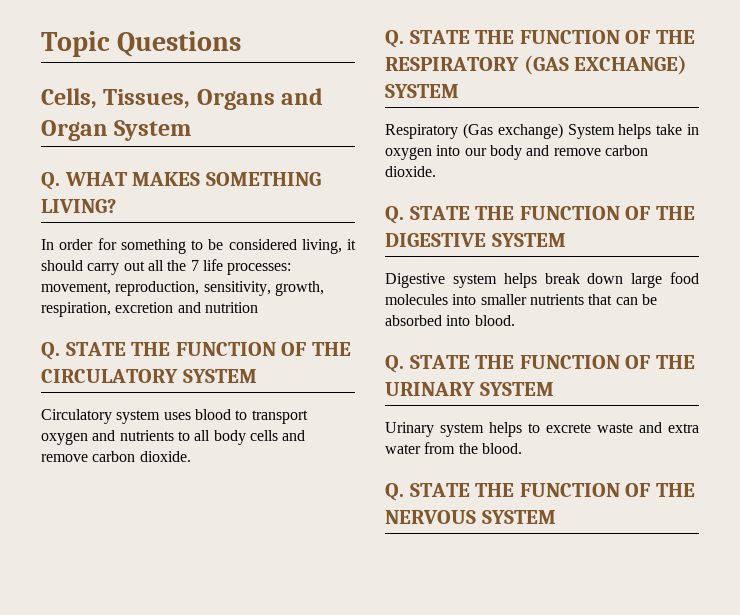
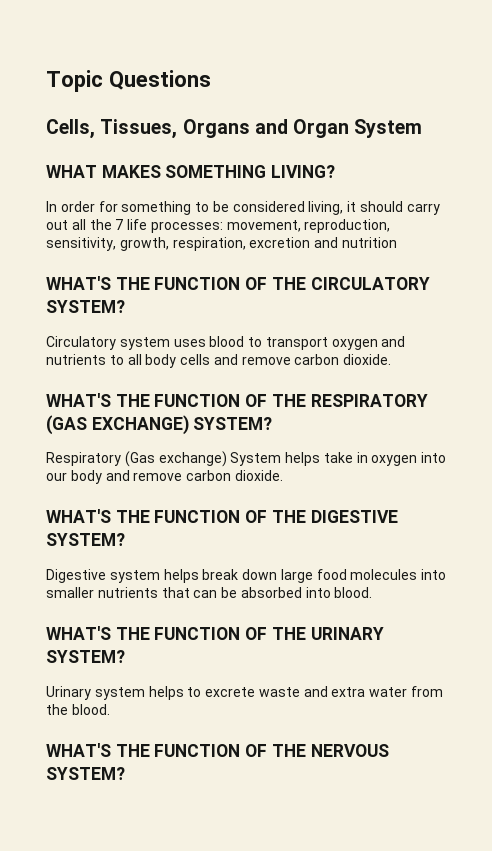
- Q. WHAT MAKES SOMETHING LIVING?
+ WHAT MAKES SOMETHING LIVING?
- Q. STATE THE FUNCTION OF THE CIRCULATORY SYSTEM
+ WHAT'S THE FUNCTION OF THE CIRCULATORY SYSTEM?
- Q. STATE THE FUNCTION OF THE RESPIRATORY (GAS EXCHANGE) SYSTEM
+ WHAT'S THE FUNCTION OF THE RESPIRATORY (GAS EXCHANGE) SYSTEM?
- Q. STATE THE FUNCTION OF THE DIGESTIVE SYSTEM
+ WHAT'S THE FUNCTION OF THE DIGESTIVE SYSTEM?
- Q. STATE THE FUNCTION OF THE URINARY SYSTEM
+ WHAT'S THE FUNCTION OF THE URINARY SYSTEM?
- Q. STATE THE FUNCTION OF THE NERVOUS SYSTEM
+ WHAT'S THE FUNCTION OF THE NERVOUS SYSTEM?

